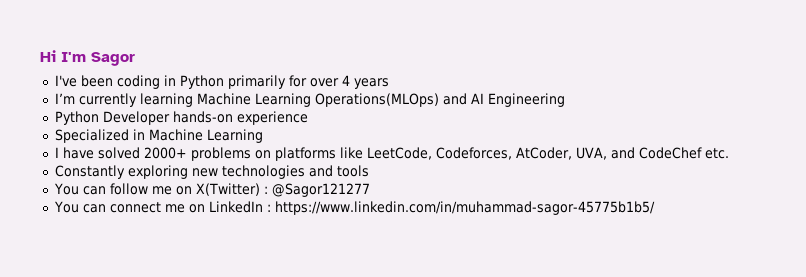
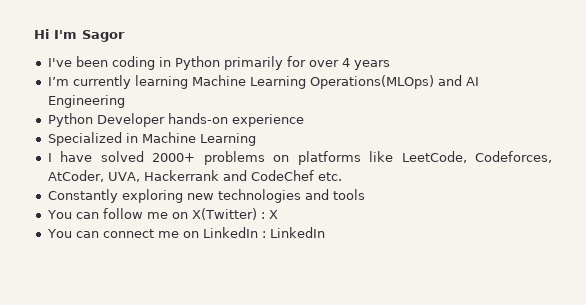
- I have solved 2000+ problems on platforms like LeetCode, Codeforces, AtCoder, UVA, and CodeChef etc.
+ I have solved 2000+ problems on platforms like LeetCode, Codeforces, AtCoder, UVA, Hackerrank and CodeChef etc.
- You can follow me on X(Twitter) : @Sagor121277
+ You can follow me on X(Twitter) : X
- You can connect me on LinkedIn : https://www.linkedin.com/in/muhammad-sagor-45775b1b5/
+ You can connect me on LinkedIn : LinkedIn

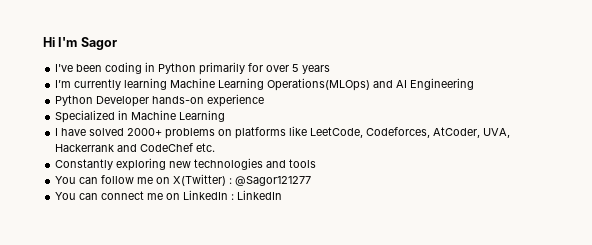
- I've been coding in Python primarily for over 4 years
+ I've been coding in Python primarily for over 5 years
- You can follow me on X(Twitter) : X
+ You can follow me on X(Twitter) : @Sagor121277

